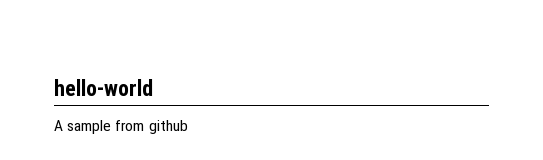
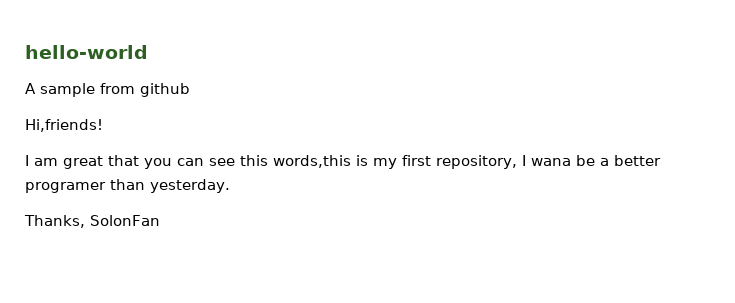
+ Hi,friends!
+ I am great that you can see this words,this is my first repository, I wana be a better programer than yesterday.
+ Thanks, SolonFan

